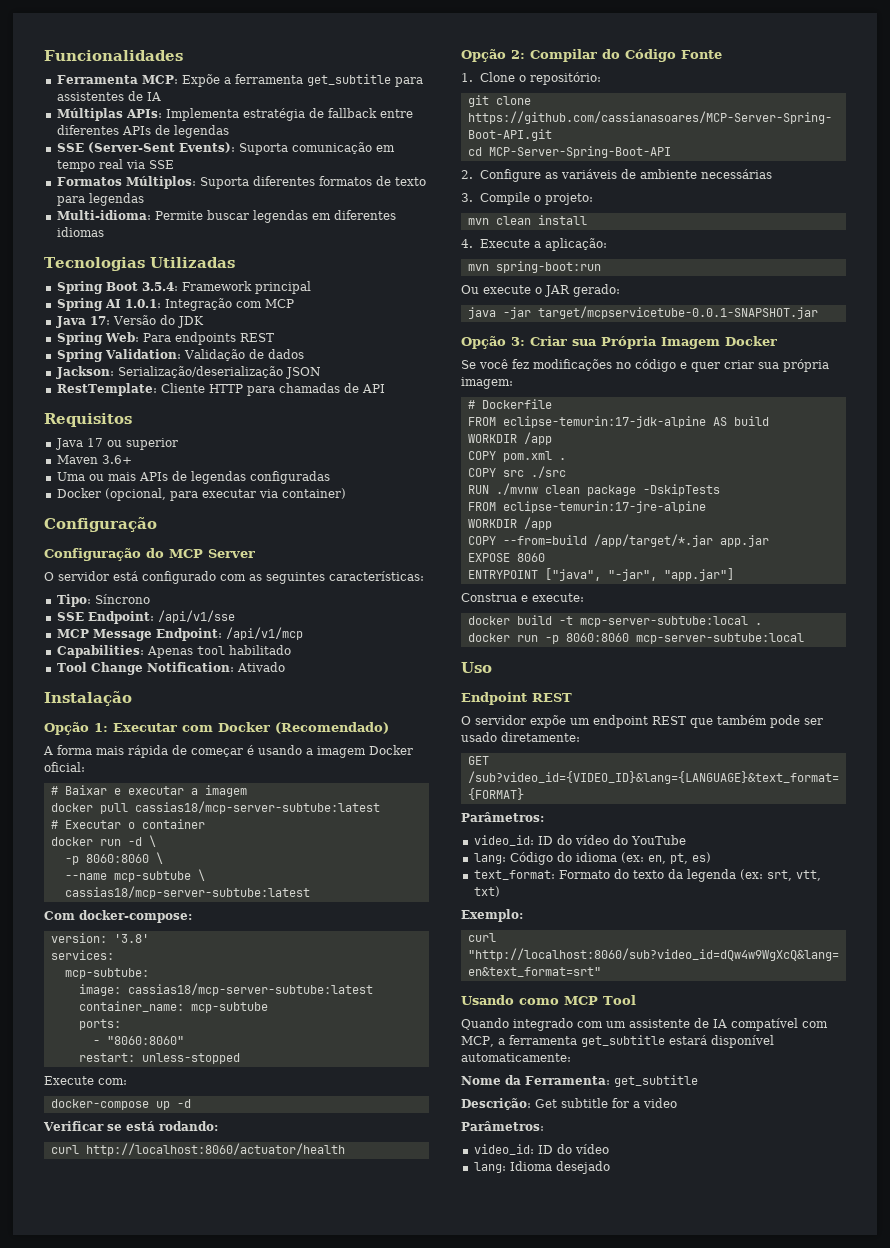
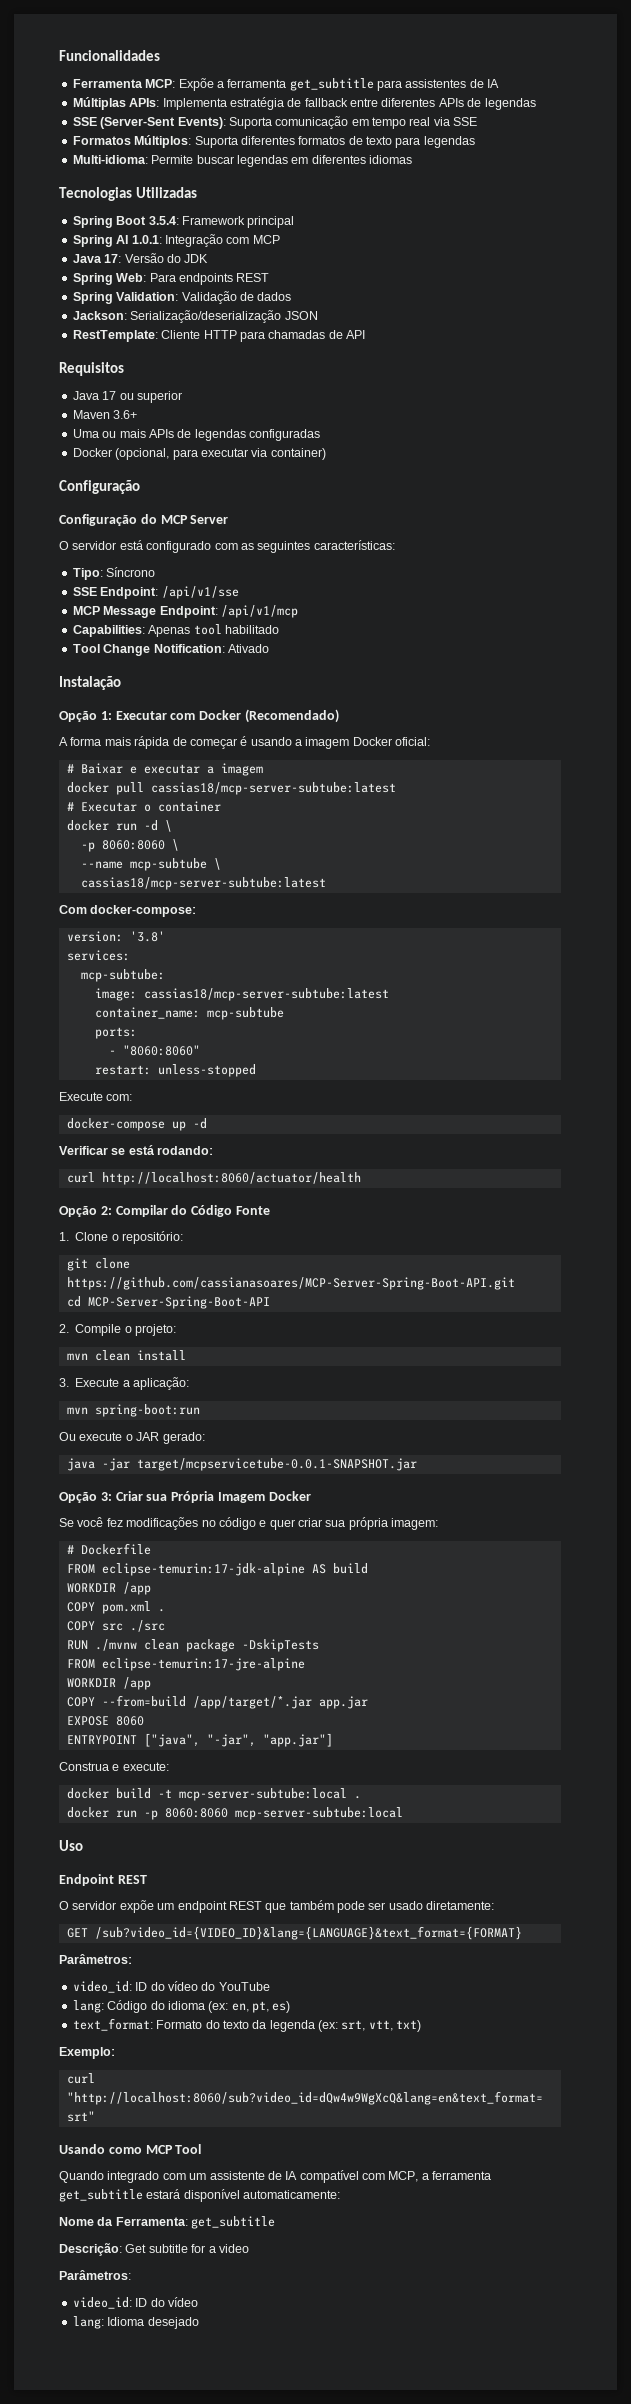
- 2. Configure as variáveis de ambiente necessárias
- 3. Compile o projeto:
+ 2. Compile o projeto:
- 4. Execute a aplicação:
+ 3. Execute a aplicação:

